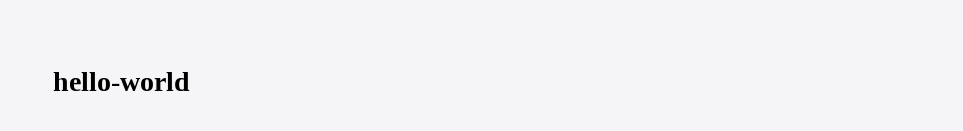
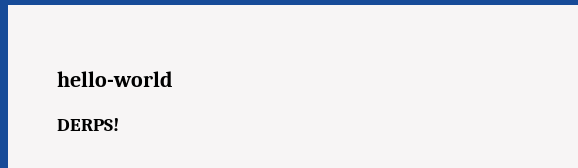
+ DERPS!

